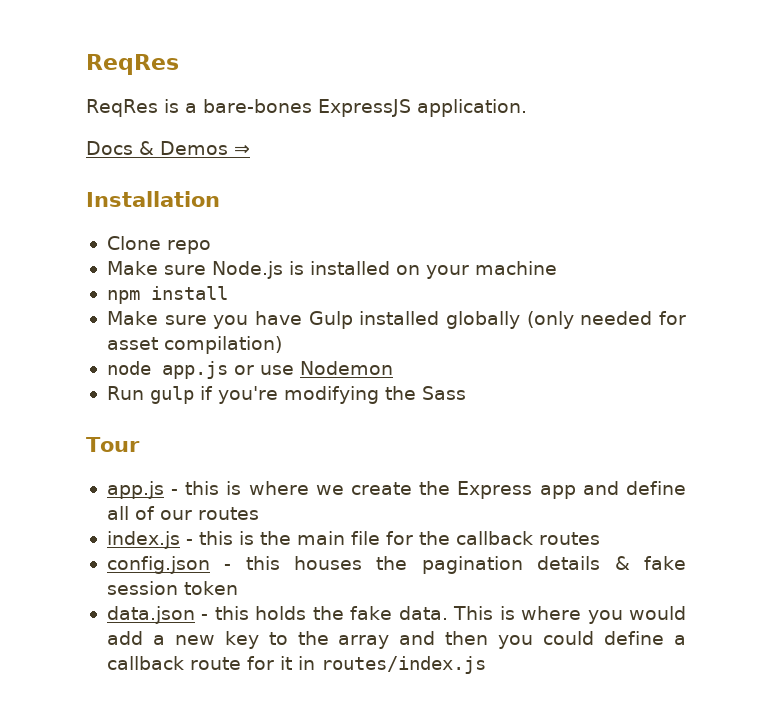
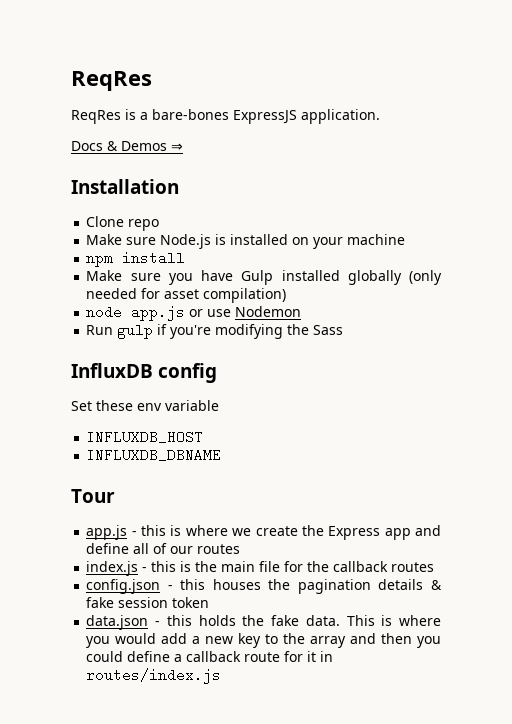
+ InfluxDB config
+ Set these env variable
+ INFLUXDB_HOST
+ INFLUXDB_DBNAME

